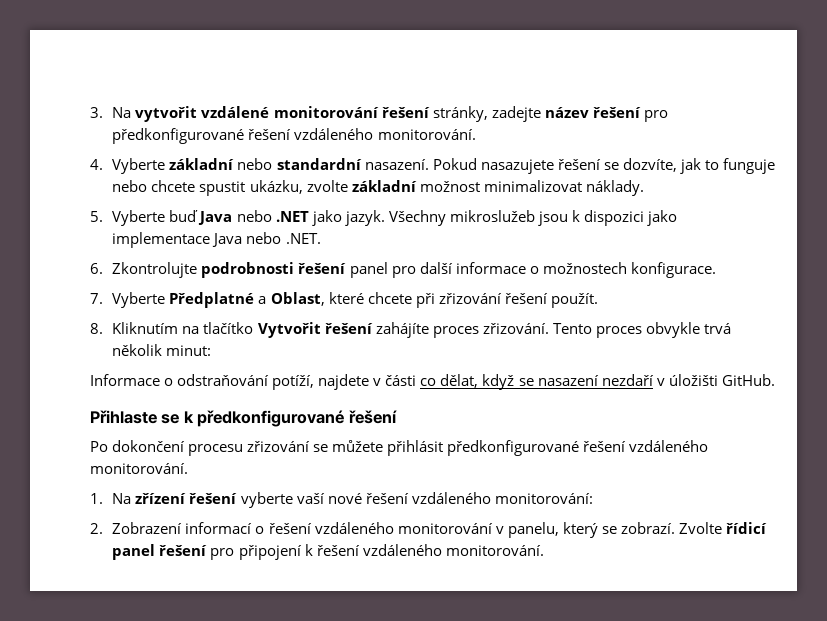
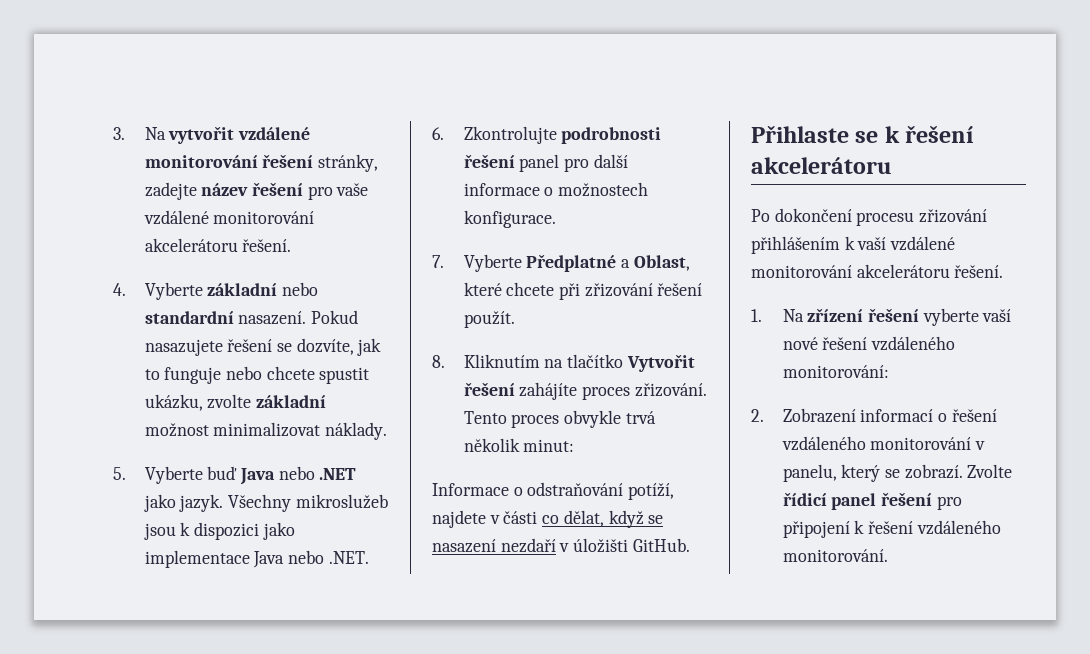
- 3. Na vytvořit vzdálené monitorování řešení stránky, zadejte název řešení pro předkonfigurované řešení vzdáleného monitorování.
+ 3. Na vytvořit vzdálené monitorování řešení stránky, zadejte název řešení pro vaše vzdálené monitorování akcelerátoru řešení.
- Přihlaste se k předkonfigurované řešení
+ Přihlaste se k řešení akcelerátoru
- Po dokončení procesu zřizování se můžete přihlásit předkonfigurované řešení vzdáleného monitorování.
+ Po dokončení procesu zřizování přihlášením k vaší vzdálené monitorování akcelerátoru řešení.

